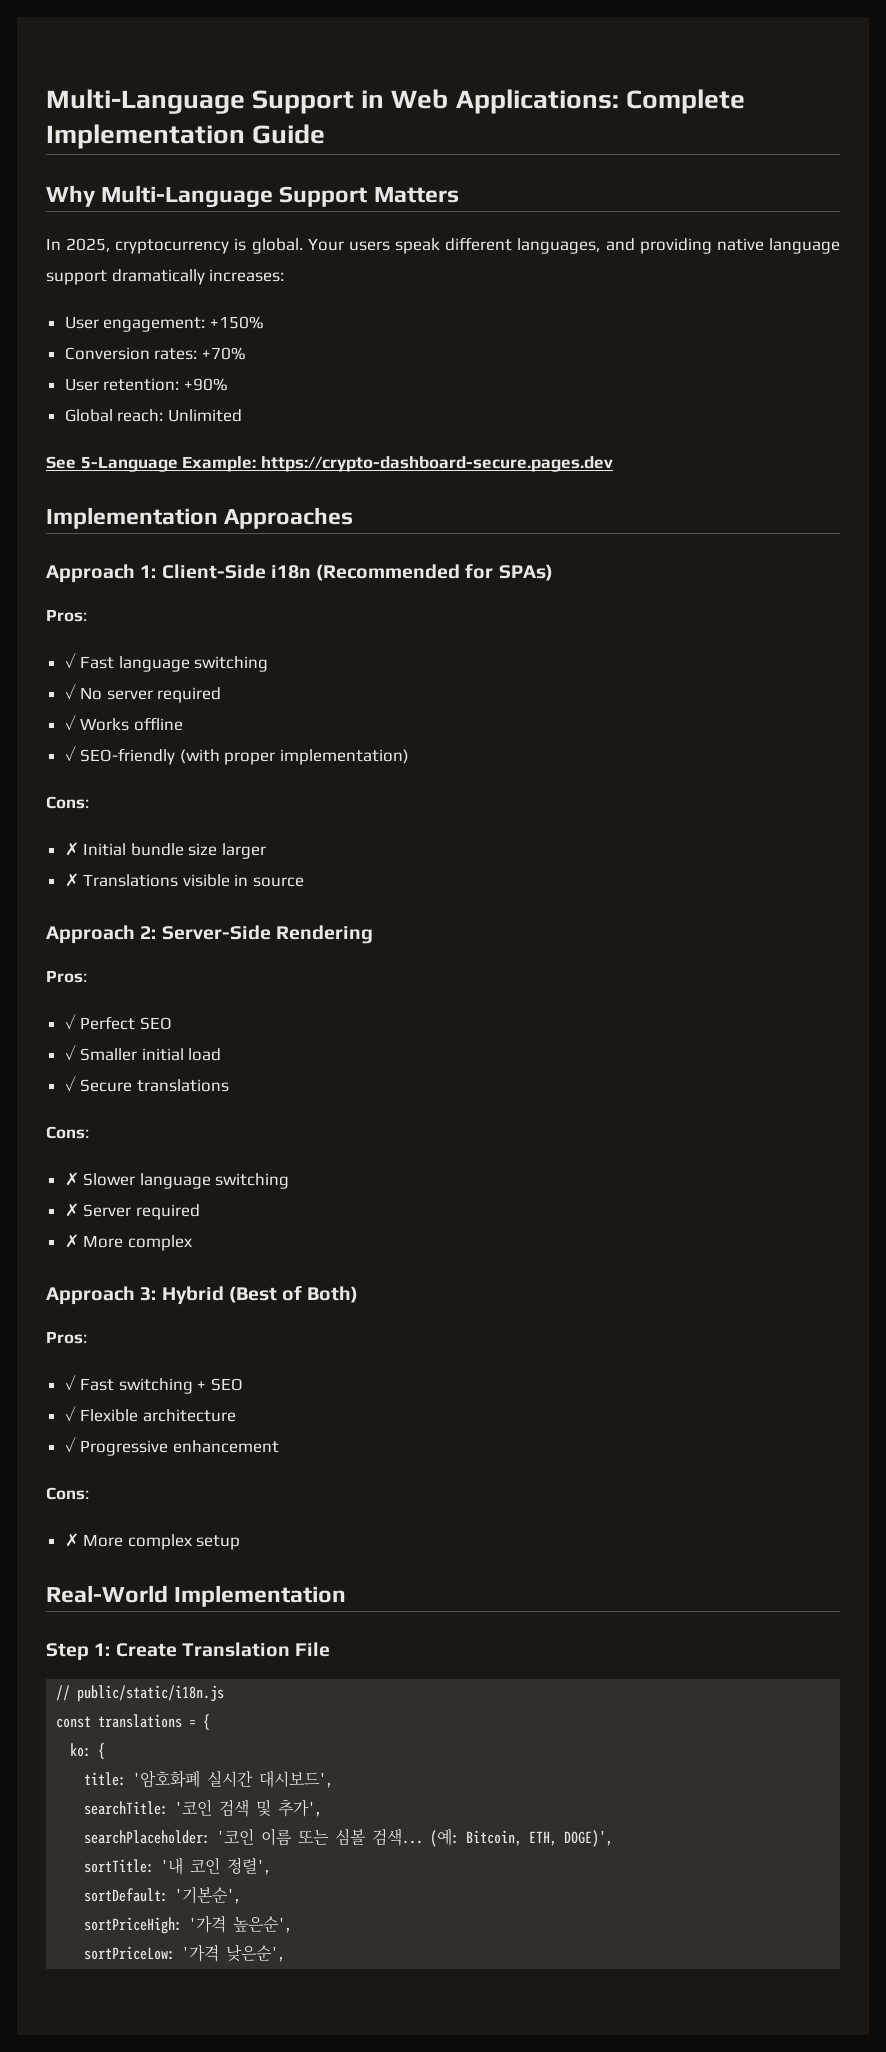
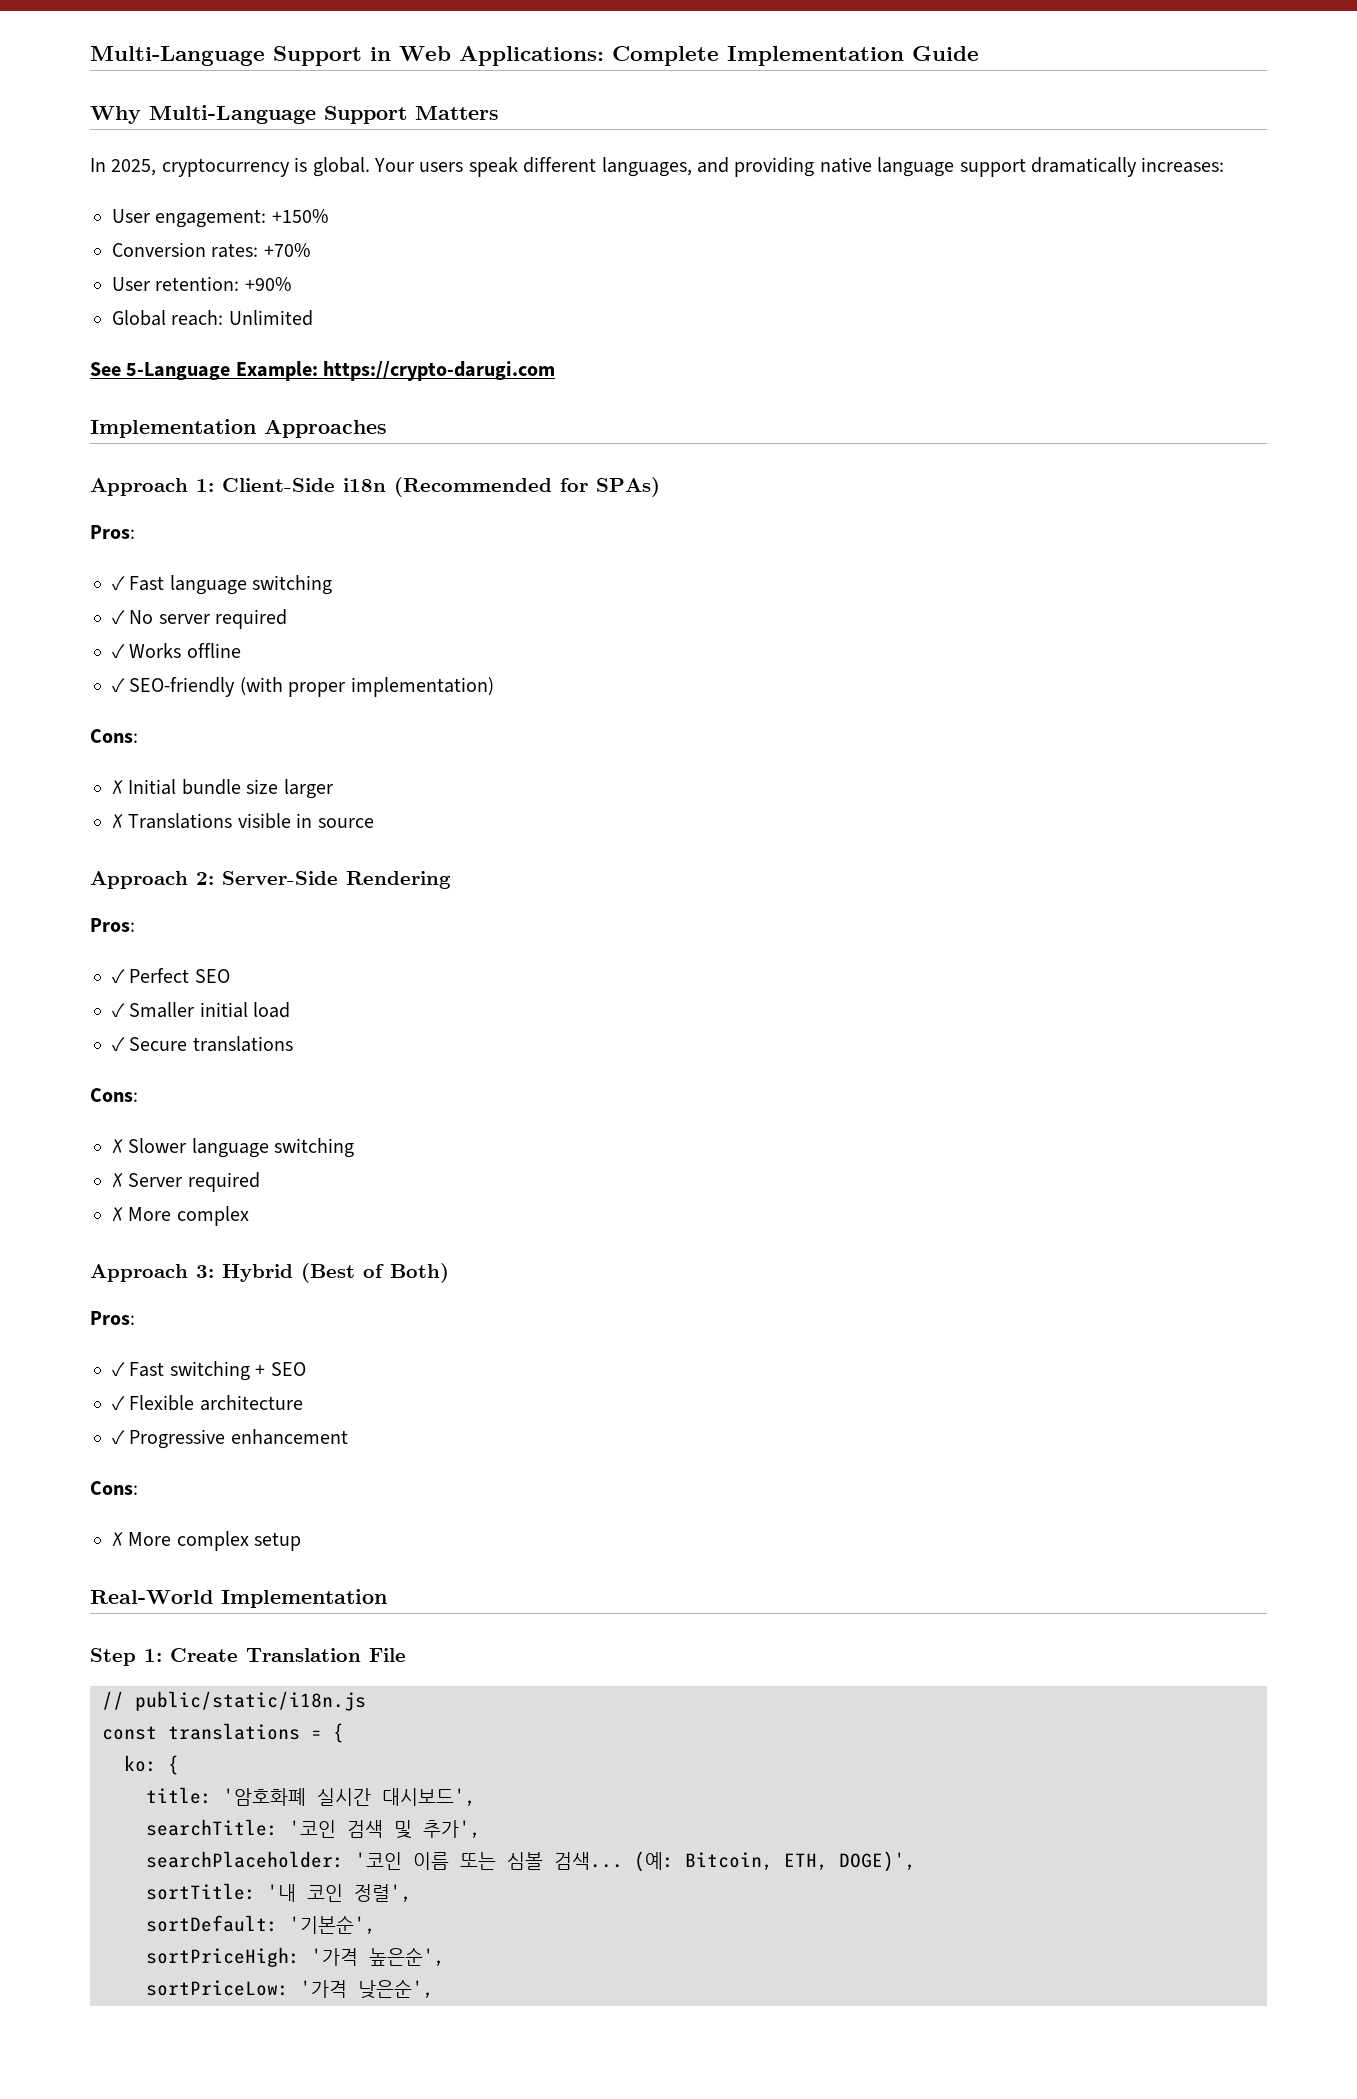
- See 5-Language Example: https://crypto-dashboard-secure.pages.dev
+ See 5-Language Example: https://crypto-darugi.com

